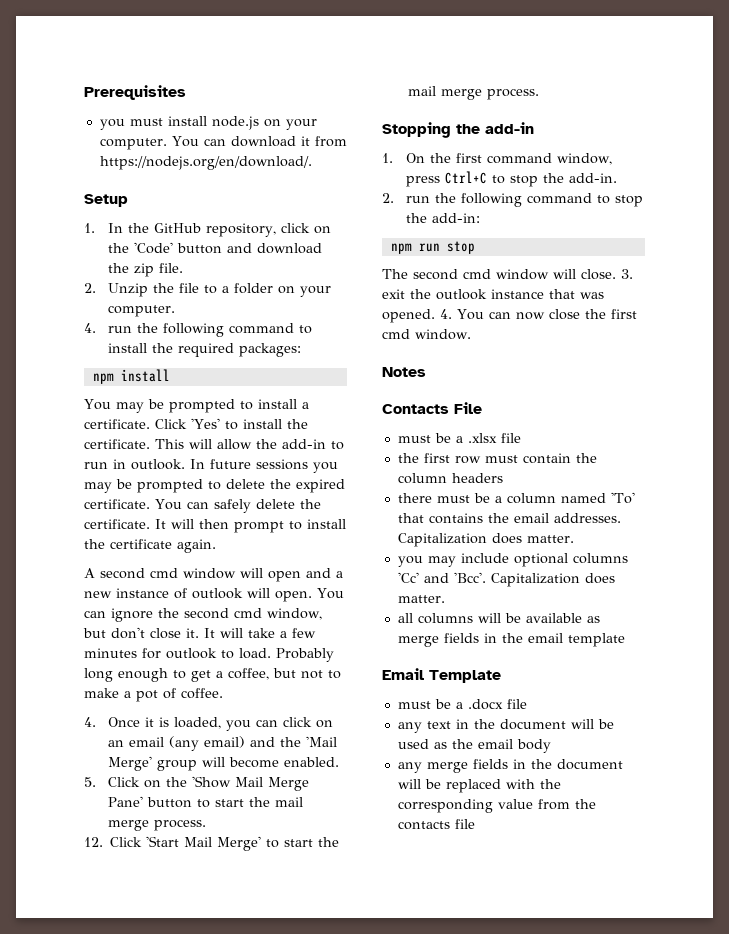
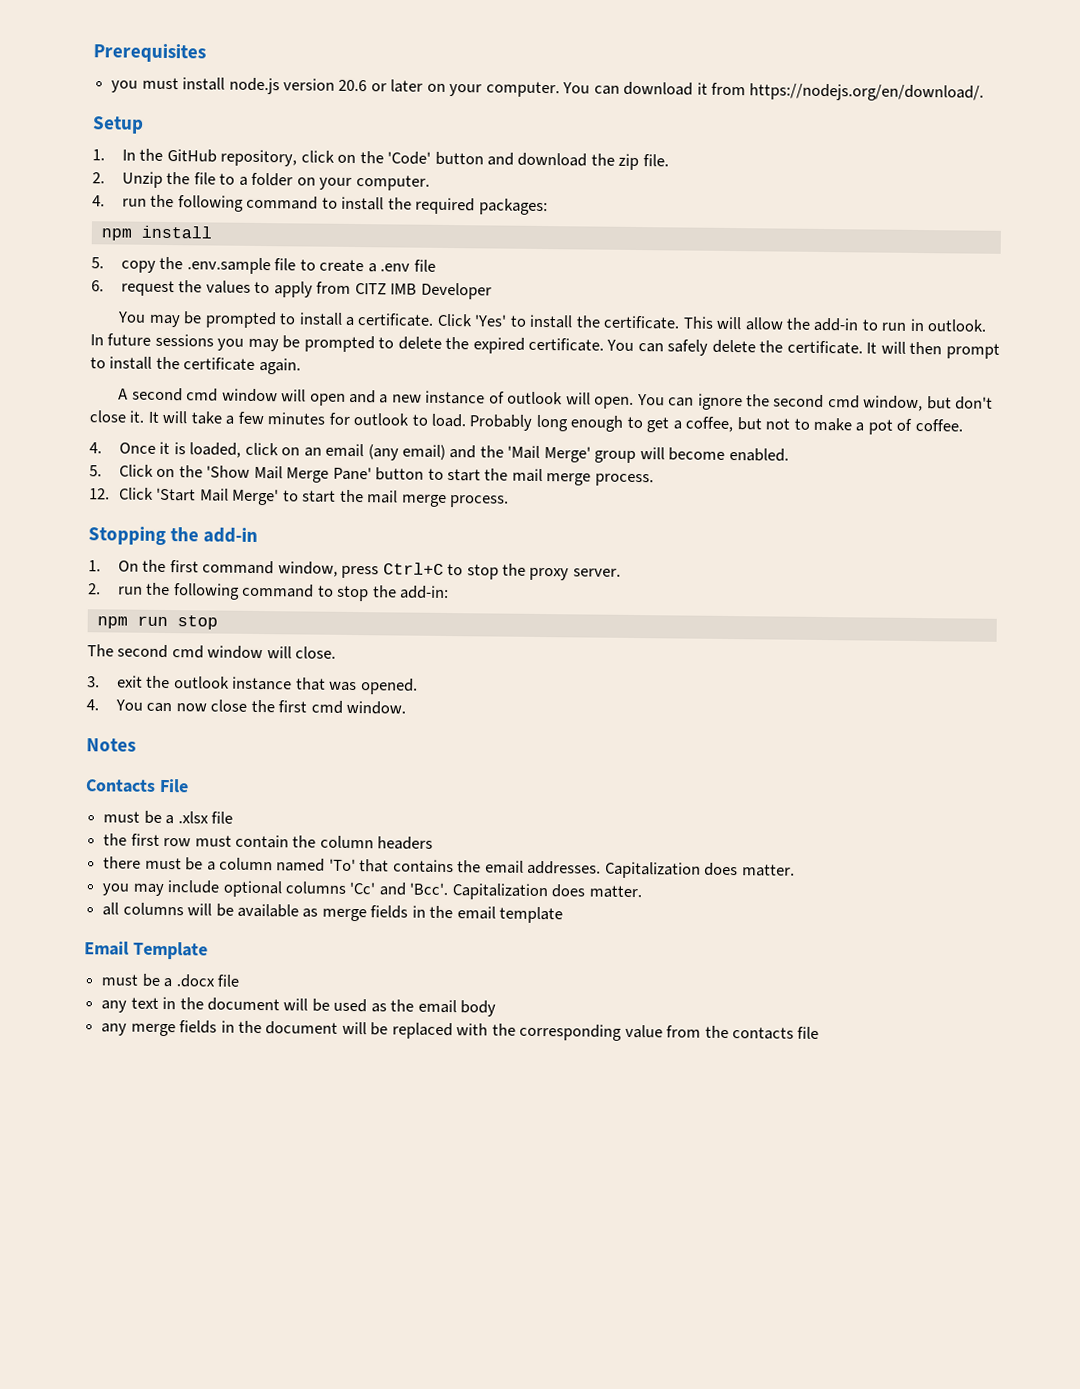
- you must install node.js on your computer.
+ you must install node.js version 20.6 or later on your computer.
+ 5. copy the .env.sample file to create a .env file
+ 6. request the values to apply from CITZ IMB Developer
- 4. Once it is loaded, you can click on an email (any email) and the 'Mail Merge' group will become enabled.
+ 4. Once it is loaded, click on an email (any email) and the 'Mail Merge' group will become enabled.
- 1. On the first command window, press Ctrl+C to stop the add-in.
+ 1. On the first command window, press Ctrl+C to stop the proxy server.
- The second cmd window will close. 3. exit the outlook instance that was opened. 4. You can now close the first cmd window.
+ The second cmd window will close.
+ 3. exit the outlook instance that was opened.
+ 4. You can now close the first cmd window.

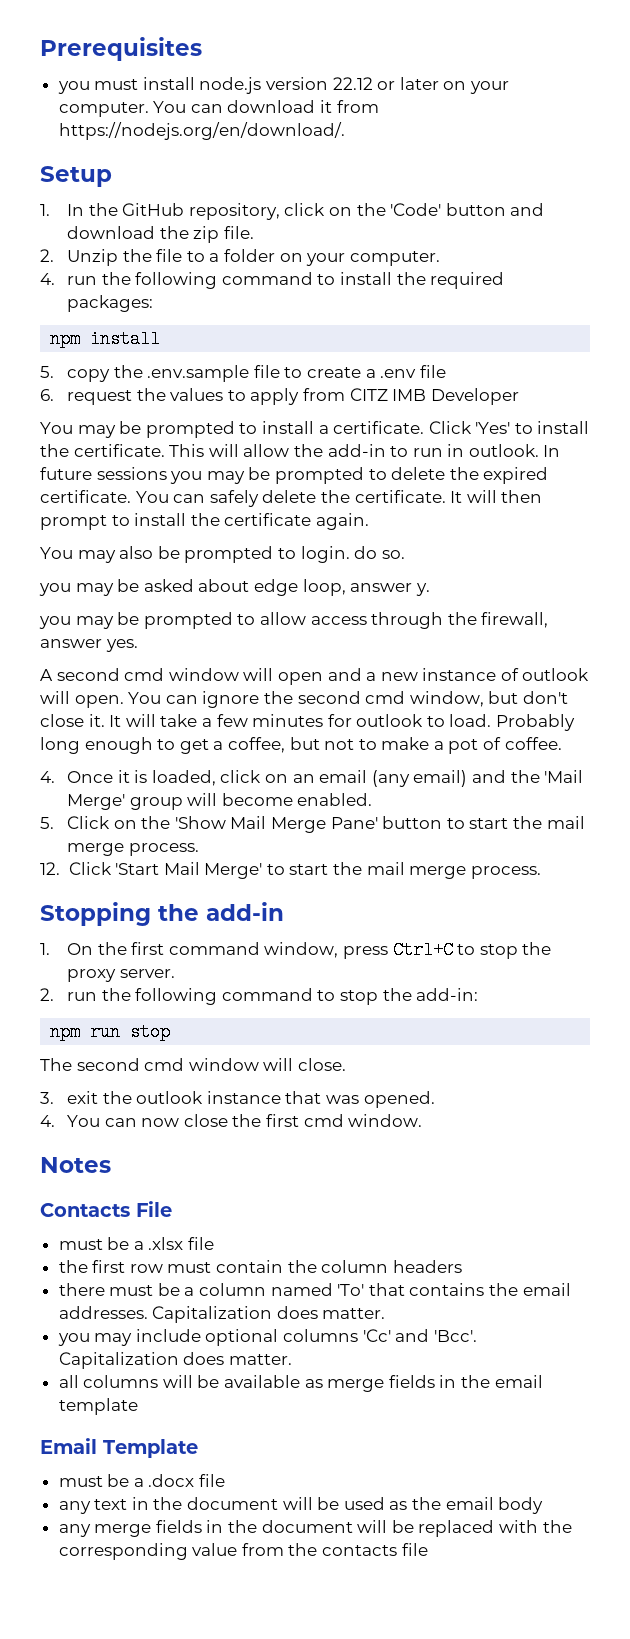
- you must install node.js version 20.6 or later on your computer.
+ you must install node.js version 22.12 or later on your computer.
+ You may also be prompted to login. do so.
+ you may be asked about edge loop, answer y.
+ you may be prompted to allow access through the firewall, answer yes.

